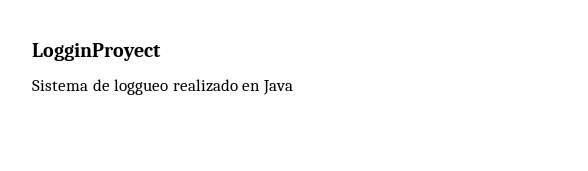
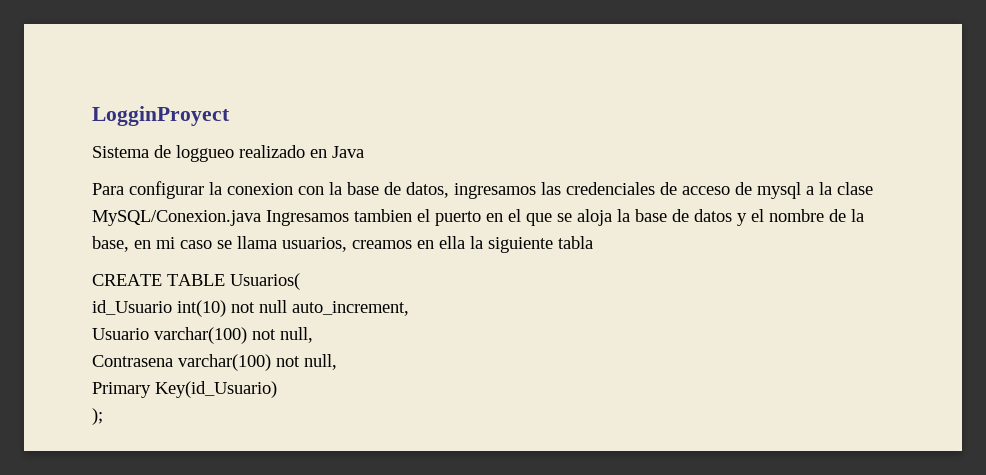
+ Para configurar la conexion con la base de datos, ingresamos las credenciales de acceso de mysql a la clase MySQL/Conexion.java Ingresamos tambien el puerto en el que se aloja la base de datos y el nombre de la base, en mi caso se llama usuarios, creamos en ella la siguiente tabla
+ CREATE TABLE Usuarios(
+ id_Usuario int(10) not null auto_increment,
+ Usuario varchar(100) not null,
+ Contrasena varchar(100) not null,
+ Primary Key(id_Usuario)
+ );

